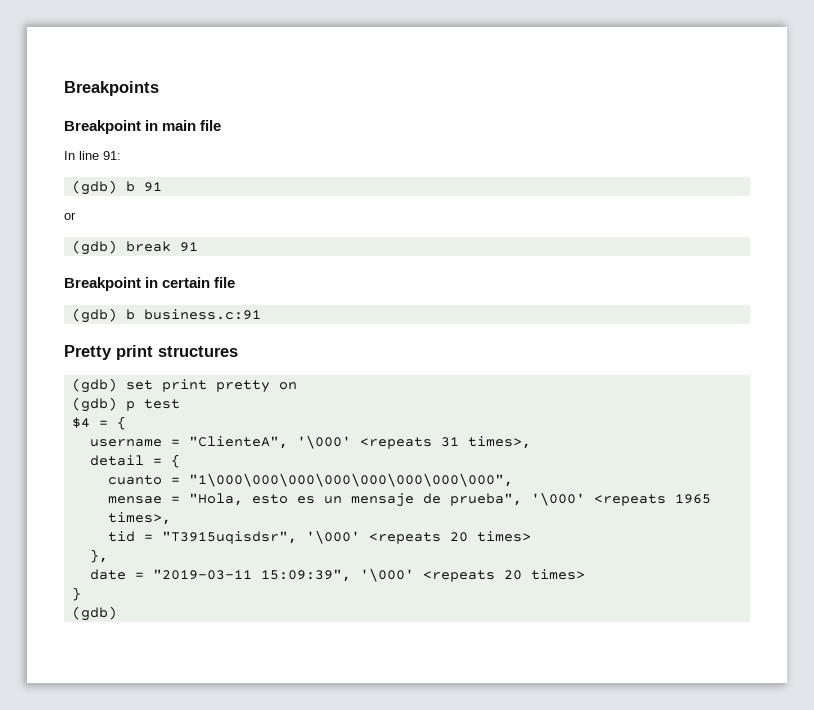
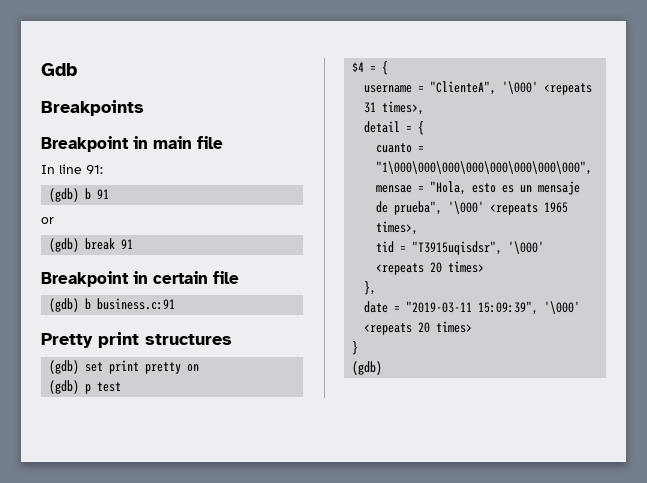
+ Gdb

